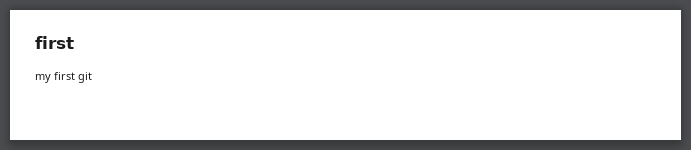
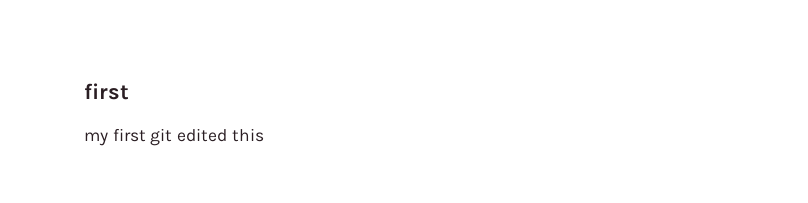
- my first git
+ my first git edited this

